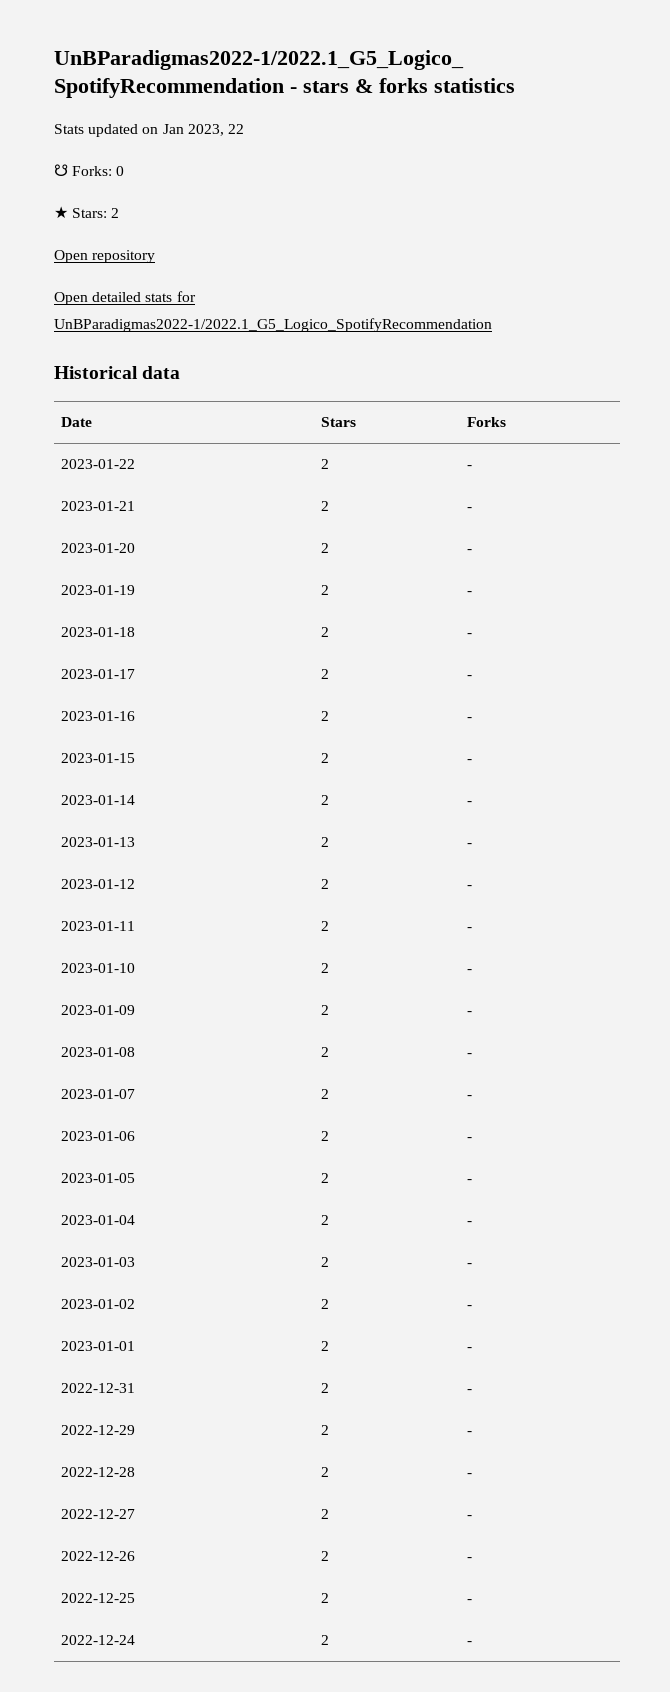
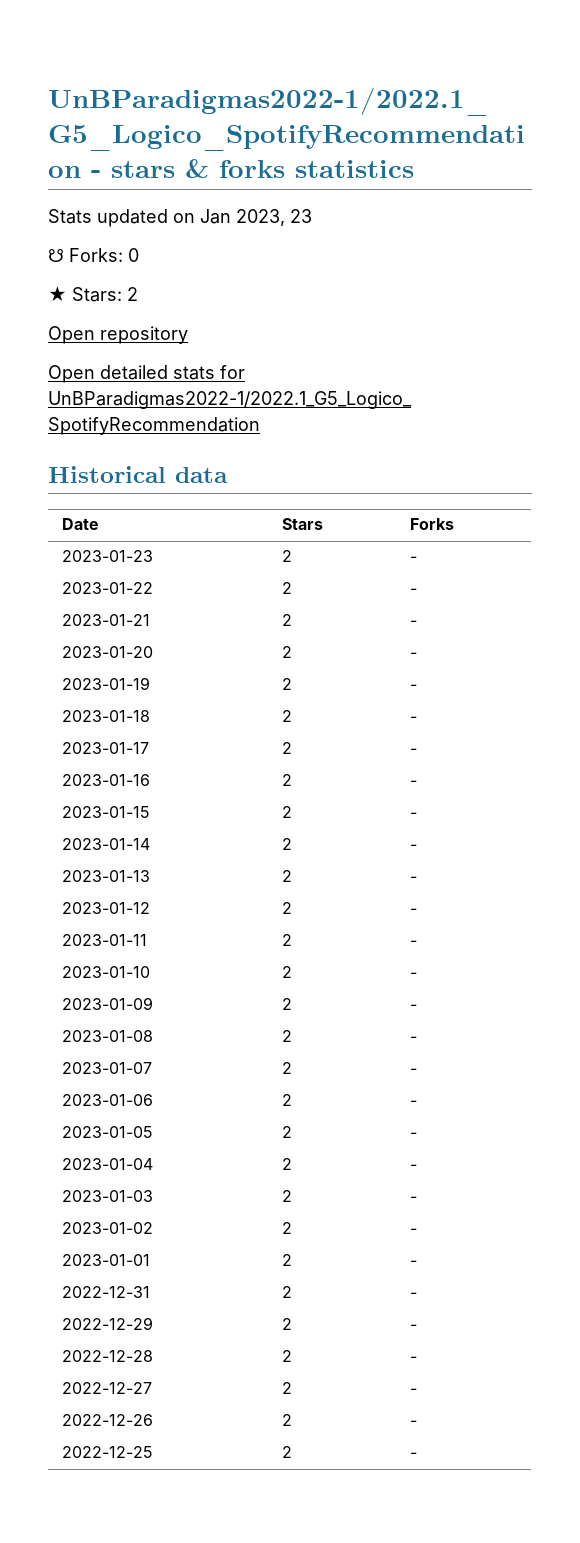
- Stats updated on Jan 2023, 22
+ Stats updated on Jan 2023, 23
+ 2023-01-23 | 2 | -
- 2022-12-24 | 2 | -

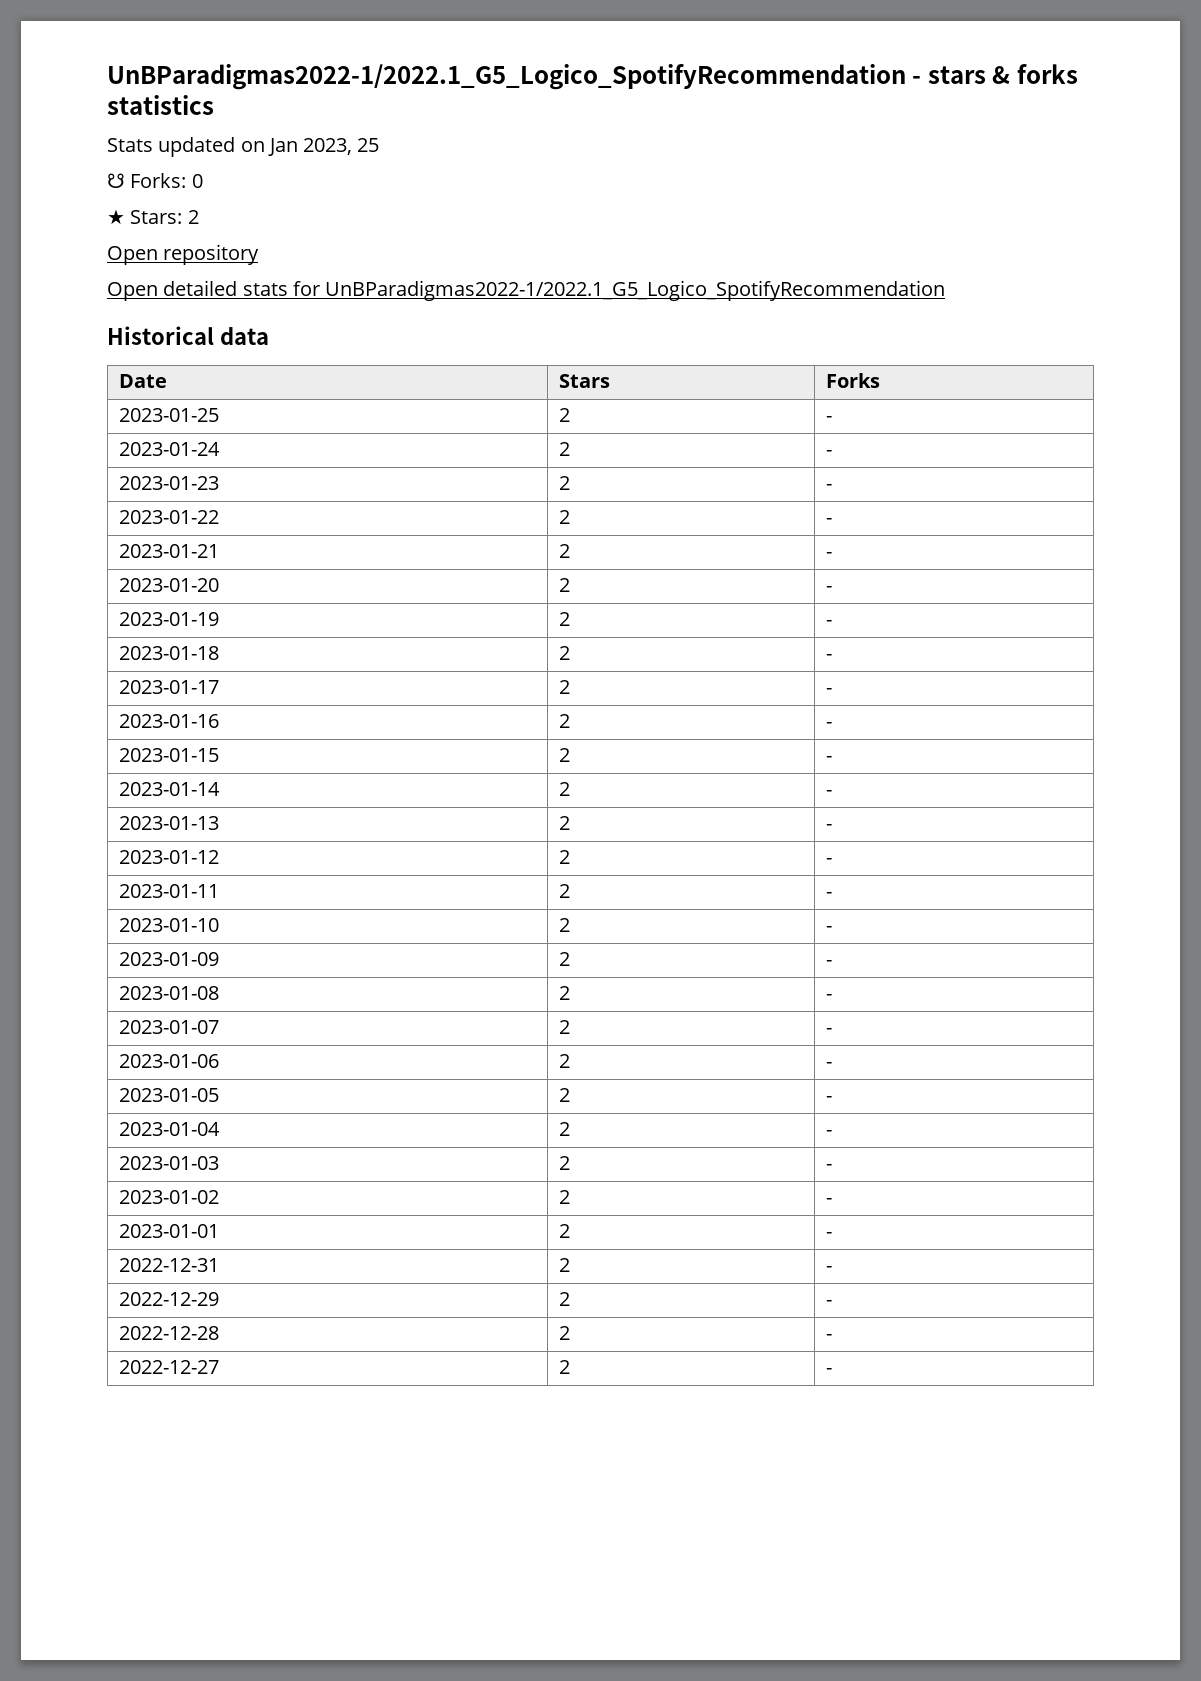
- Stats updated on Jan 2023, 23
+ Stats updated on Jan 2023, 25
+ 2023-01-25 | 2 | -
+ 2023-01-24 | 2 | -
- 2022-12-26 | 2 | -
- 2022-12-25 | 2 | -

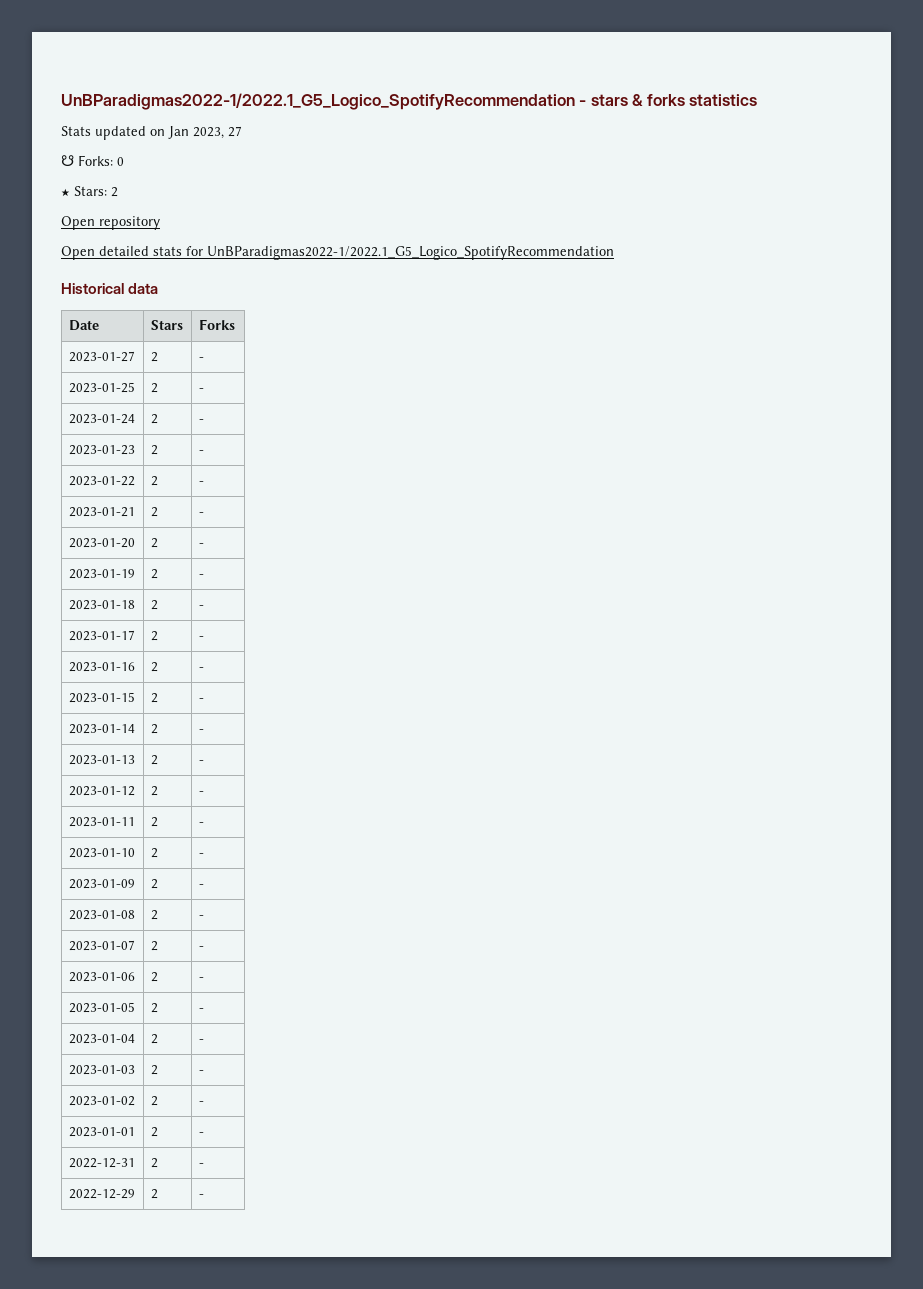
- Stats updated on Jan 2023, 25
+ Stats updated on Jan 2023, 27
+ 2023-01-27 | 2 | -
- 2022-12-28 | 2 | -
- 2022-12-27 | 2 | -

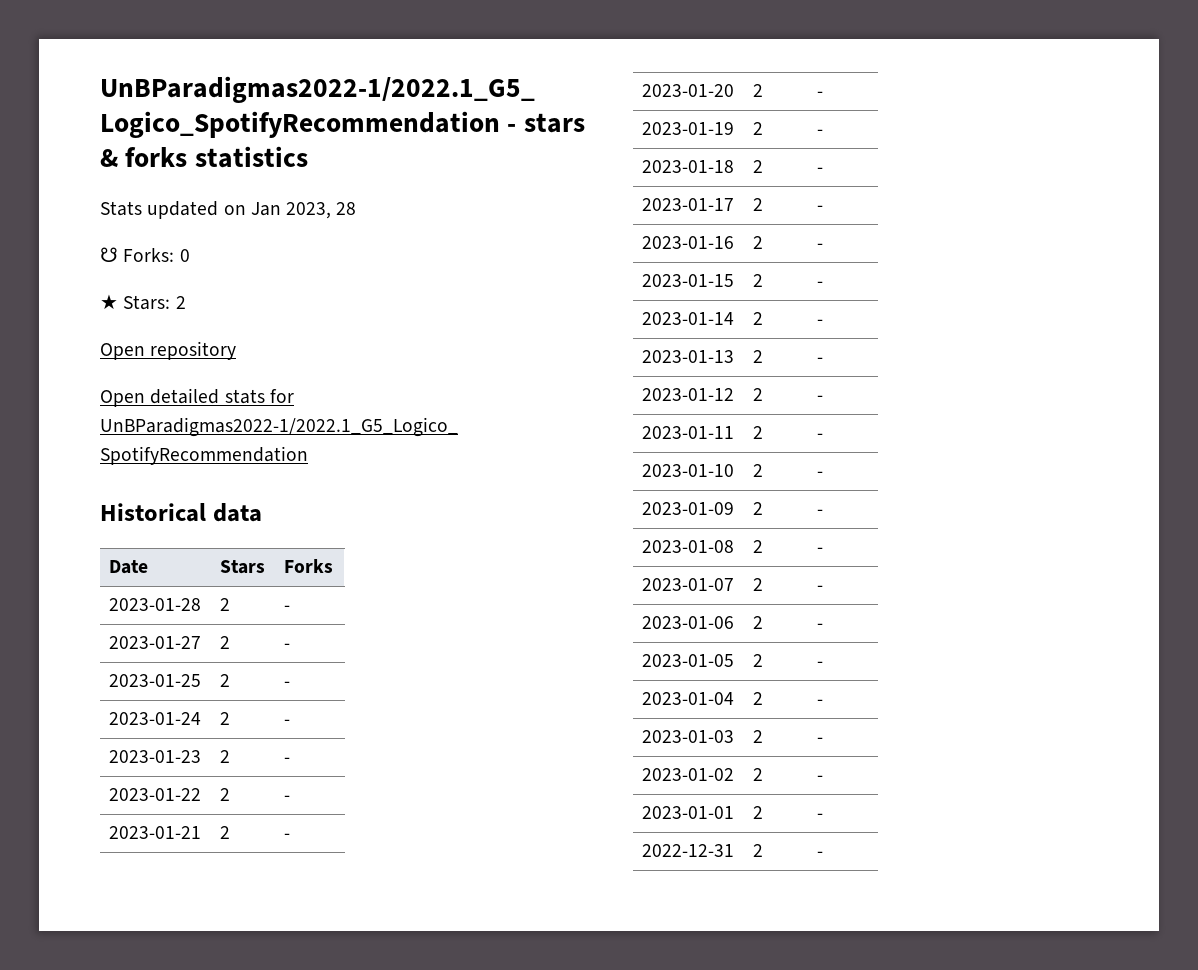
- Stats updated on Jan 2023, 27
+ Stats updated on Jan 2023, 28
+ 2023-01-28 | 2 | -
- 2022-12-29 | 2 | -

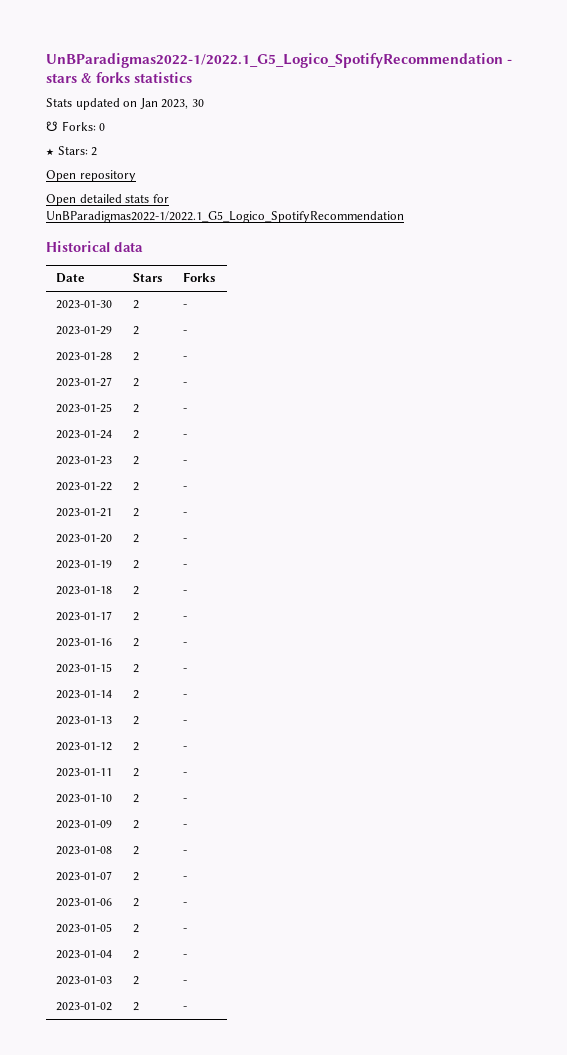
- Stats updated on Jan 2023, 28
+ Stats updated on Jan 2023, 30
+ 2023-01-30 | 2 | -
+ 2023-01-29 | 2 | -
- 2023-01-01 | 2 | -
- 2022-12-31 | 2 | -

